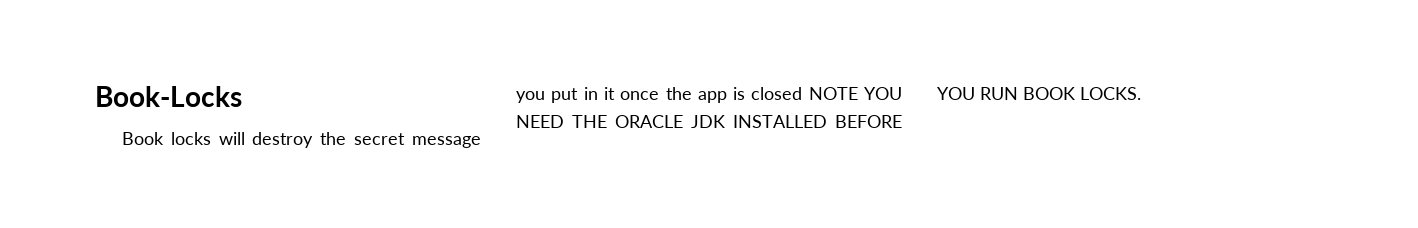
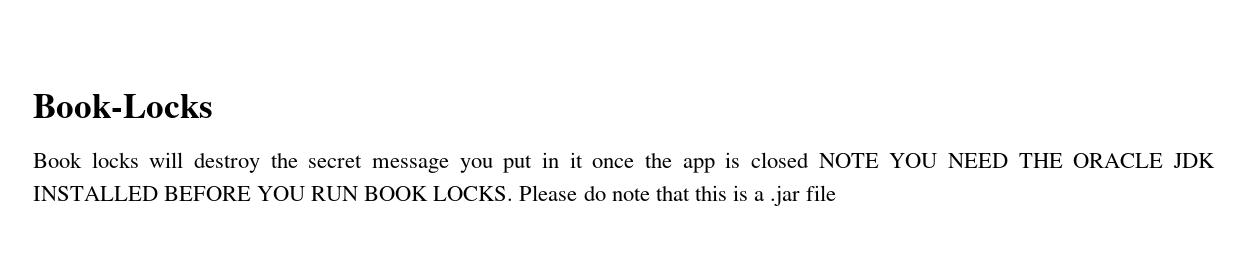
+ Please do note that this is a .jar file

